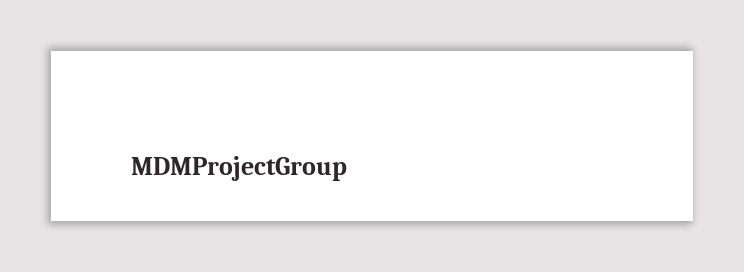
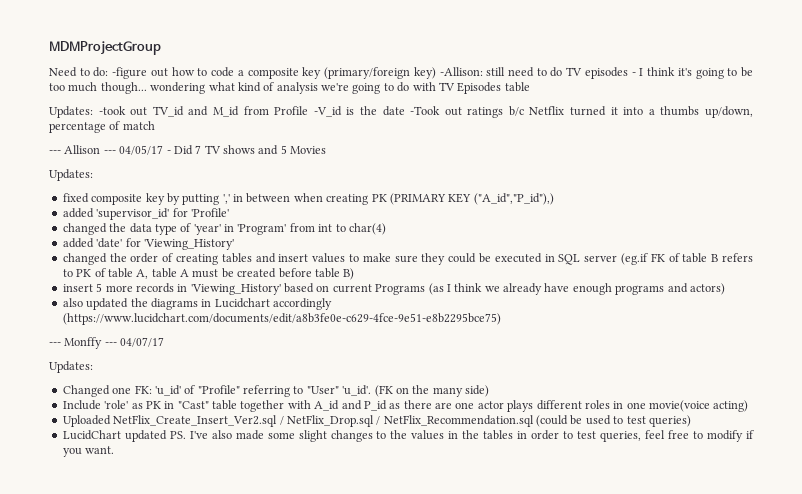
+ Need to do: -figure out how to code a composite key (primary/foreign key) -Allison: still need to do TV episodes - I think it's going to be too much though... wondering what kind of analysis we're going to do with TV Episodes table
+ Updates: -took out TV_id and M_id from Profile -V_id is the date -Took out ratings b/c Netflix turned it into a thumbs up/down, percentage of match
+ --- Allison --- 04/05/17 - Did 7 TV shows and 5 Movies
+ Updates:
+ fixed composite key by putting ',' in between when creating PK (PRIMARY KEY ("A_id","P_id"),)
+ added 'supervisor_id' for 'Profile'
+ changed the data type of 'year' in 'Program' from int to char(4)
+ added 'date' for 'Viewing_History'
+ changed the order of creating tables and insert values to make sure they could be executed in SQL server (eg.if FK of table B refers to PK of table A, table A must be created before table B)
+ insert 5 more records in 'Viewing_History' based on current Programs (as I think we already have enough programs and actors)
+ also updated the diagrams in Lucidchart accordingly (https://www.lucidchart.com/documents/edit/a8b3fe0e-c629-4fce-9e51-e8b2295bce75)
+ --- Monffy --- 04/07/17
+ Updates:
+ Changed one FK: 'u_id' of "Profile" referring to "User" 'u_id'. (FK on the many side)
+ Include 'role' as PK in "Cast" table together with A_id and P_id as there are one actor plays different roles in one movie(voice acting)
+ Uploaded NetFlix_Create_Insert_Ver2.sql / NetFlix_Drop.sql / NetFlix_Recommendation.sql (could be used to test queries)
+ LucidChart updated PS. I've also made some slight changes to the values in the tables in order to test queries, feel free to modify if you want.

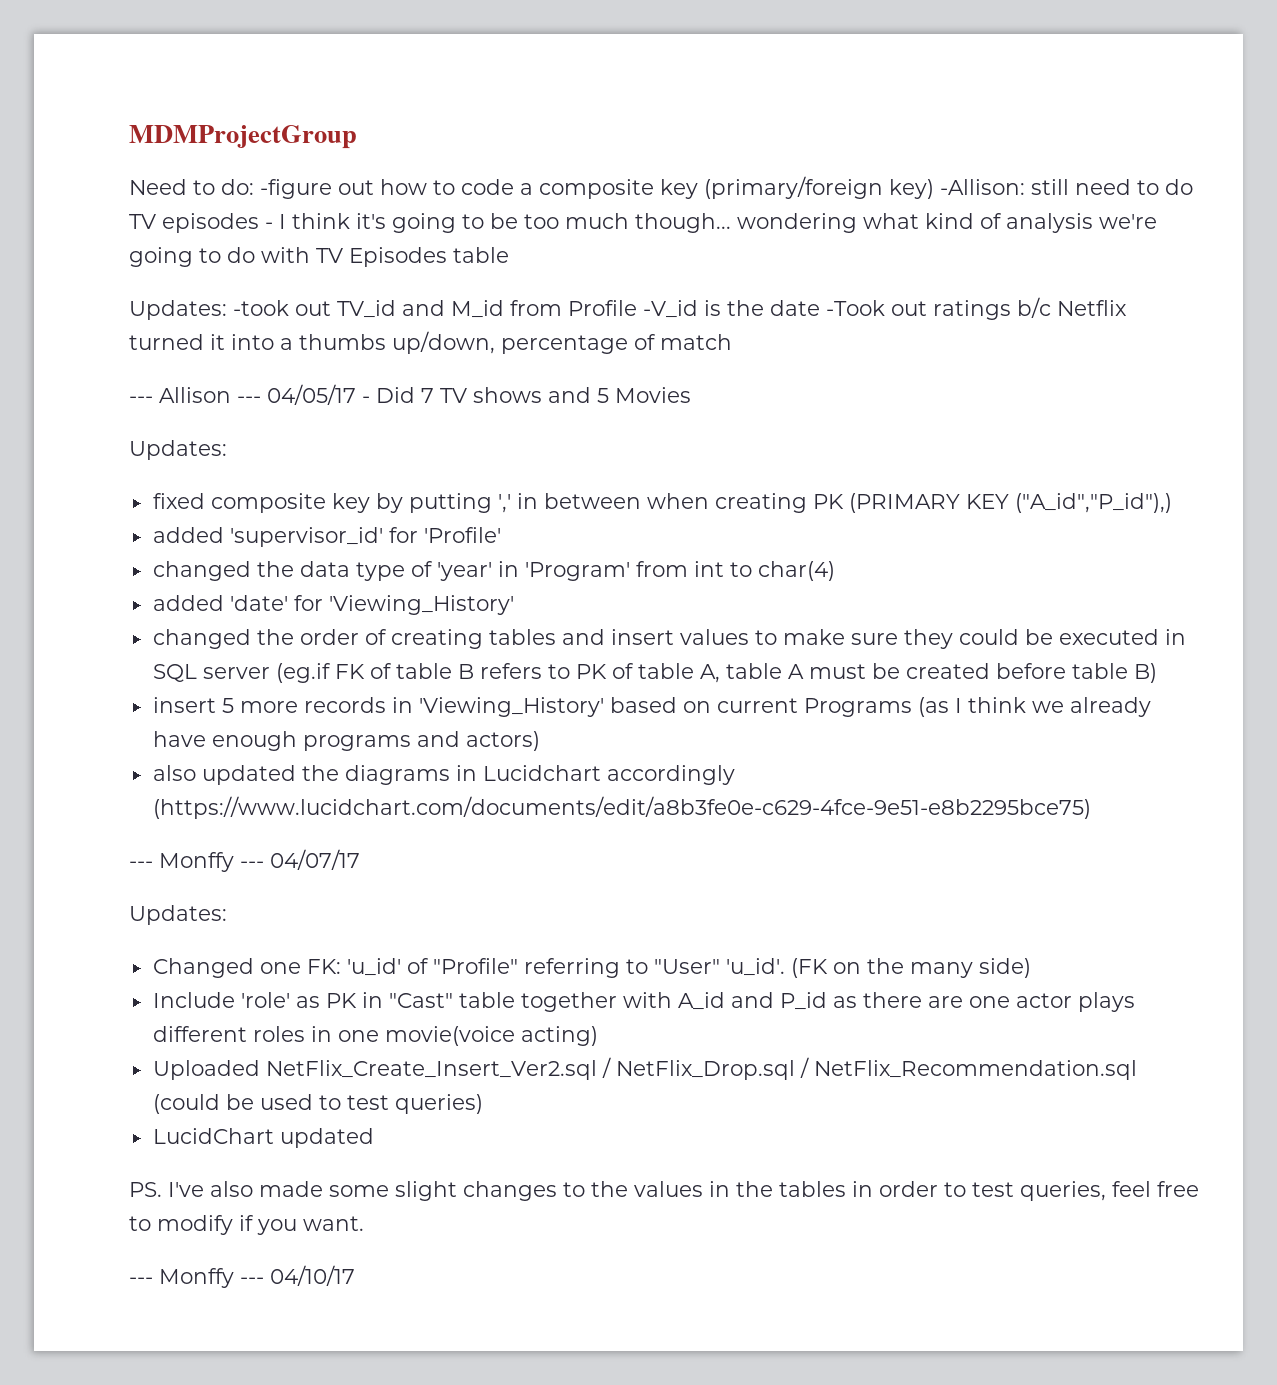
- LucidChart updated PS. I've also made some slight changes to the values in the tables in order to test queries, feel free to modify if you want.
+ LucidChart updated
+ PS. I've also made some slight changes to the values in the tables in order to test queries, feel free to modify if you want.
+ --- Monffy --- 04/10/17

